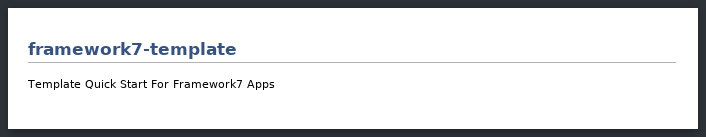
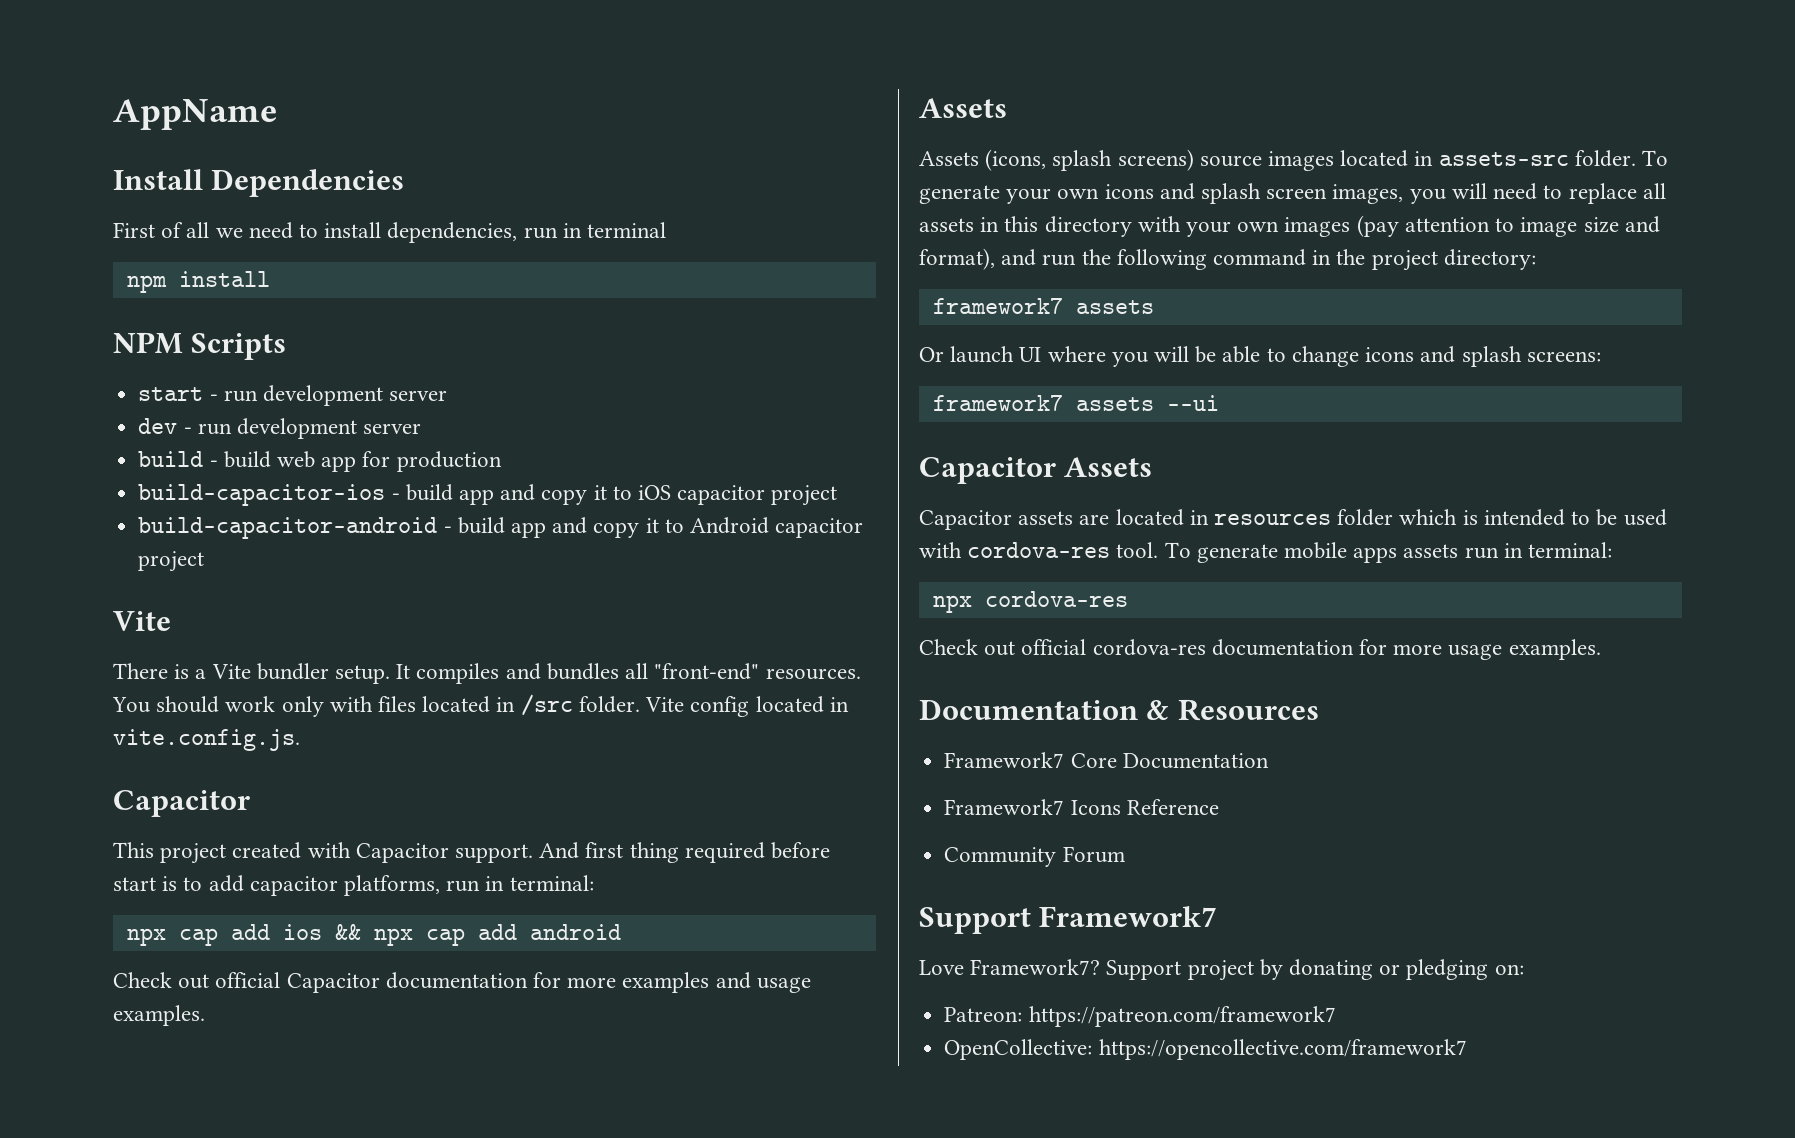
- framework7-template
- Template Quick Start For Framework7 Apps
+ AppName
+ Install Dependencies
+ First of all we need to install dependencies, run in terminal
+ npm install
+ NPM Scripts
+ start - run development server
+ dev - run development server
+ build - build web app for production
+ build-capacitor-ios - build app and copy it to iOS capacitor project
+ build-capacitor-android - build app and copy it to Android capacitor project
+ Vite
+ There is a Vite bundler setup. It compiles and bundles all "front-end" resources. You should work only with files located in /src folder. Vite config located in vite.config.js.
+ Capacitor
+ This project created with Capacitor support. And first thing required before start is to add capacitor platforms, run in terminal:
+ npx cap add ios && npx cap add android
+ Check out official Capacitor documentation for more examples and usage examples.
+ Assets
+ Assets (icons, splash screens) source images located in assets-src folder. To generate your own icons and splash screen images, you will need to replace all assets in this directory with your own images (pay attention to image size and format), and run the following command in the project directory:
+ framework7 assets
+ Or launch UI where you will be able to change icons and splash screens:
+ framework7 assets --ui
+ Capacitor Assets
+ Capacitor assets are located in resources folder which is intended to be used with cordova-res tool. To generate mobile apps assets run in terminal:
+ npx cordova-res
+ Check out official cordova-res documentation for more usage examples.
+ Documentation & Resources
+ Framework7 Core Documentation
+ Framework7 Icons Reference
+ Community Forum
+ Support Framework7
+ Love Framework7? Support project by donating or pledging on:
+ Patreon: https://patreon.com/framework7
+ OpenCollective: https://opencollective.com/framework7

